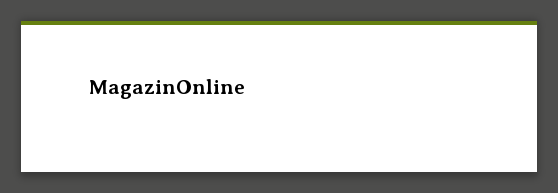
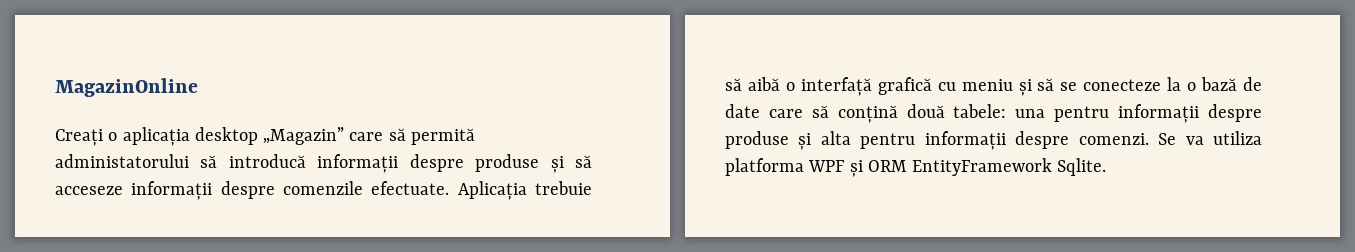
+ Creați o aplicația desktop „Magazin” care să permită administatorului să introducă informații despre produse și să acceseze informații despre comenzile efectuate. Aplicația trebuie să aibă o interfață grafică cu meniu și să se conecteze la o bază de date care să conțină două tabele: una pentru informații despre produse și alta pentru informații despre comenzi. Se va utiliza platforma WPF și ORM EntityFramework Sqlite.

